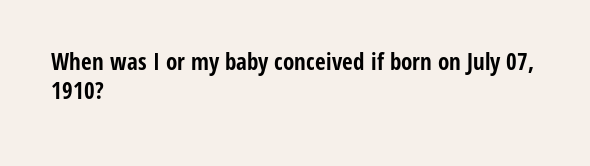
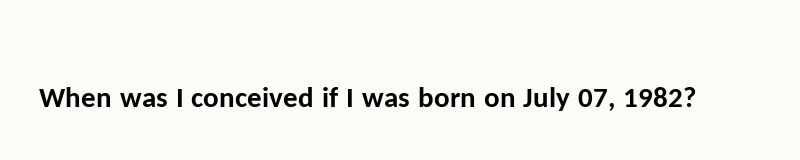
- When was I or my baby conceived if born on July 07, 1910?
+ When was I conceived if I was born on July 07, 1982?

